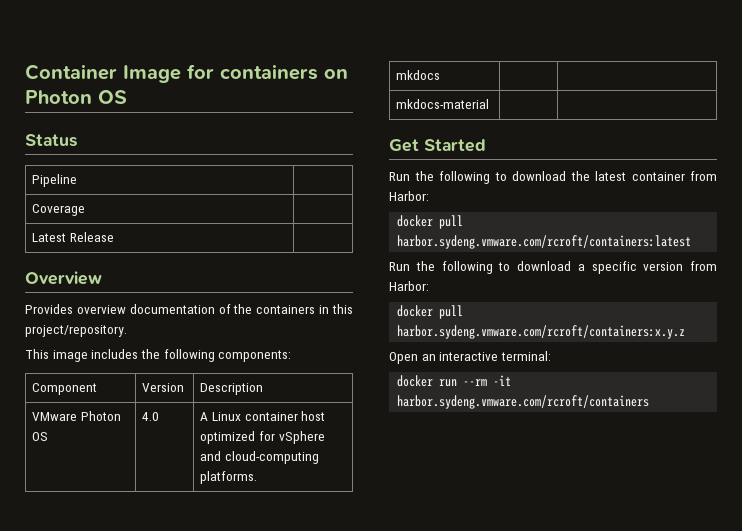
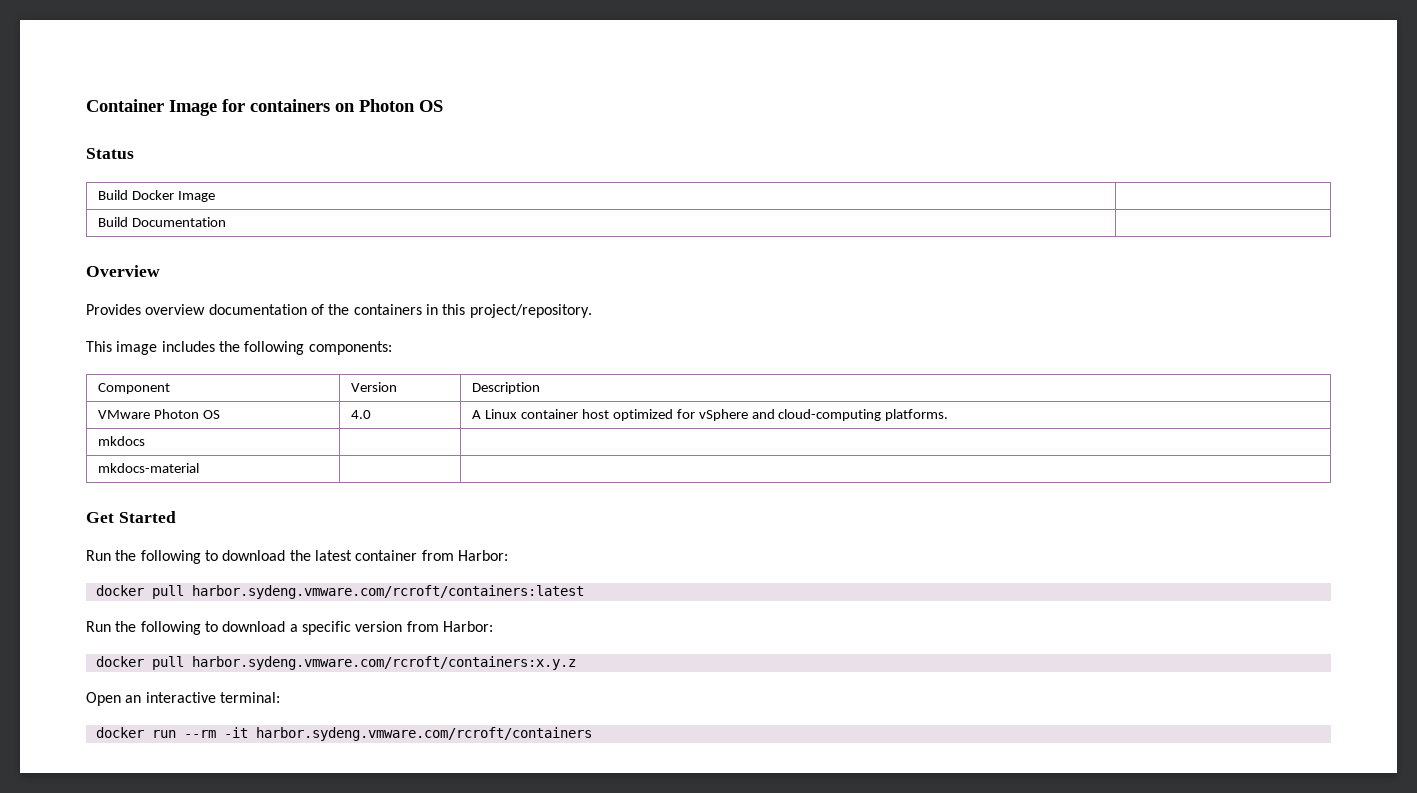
- Pipeline |
- Coverage |
- Latest Release |
+ Build Docker Image |
+ Build Documentation |

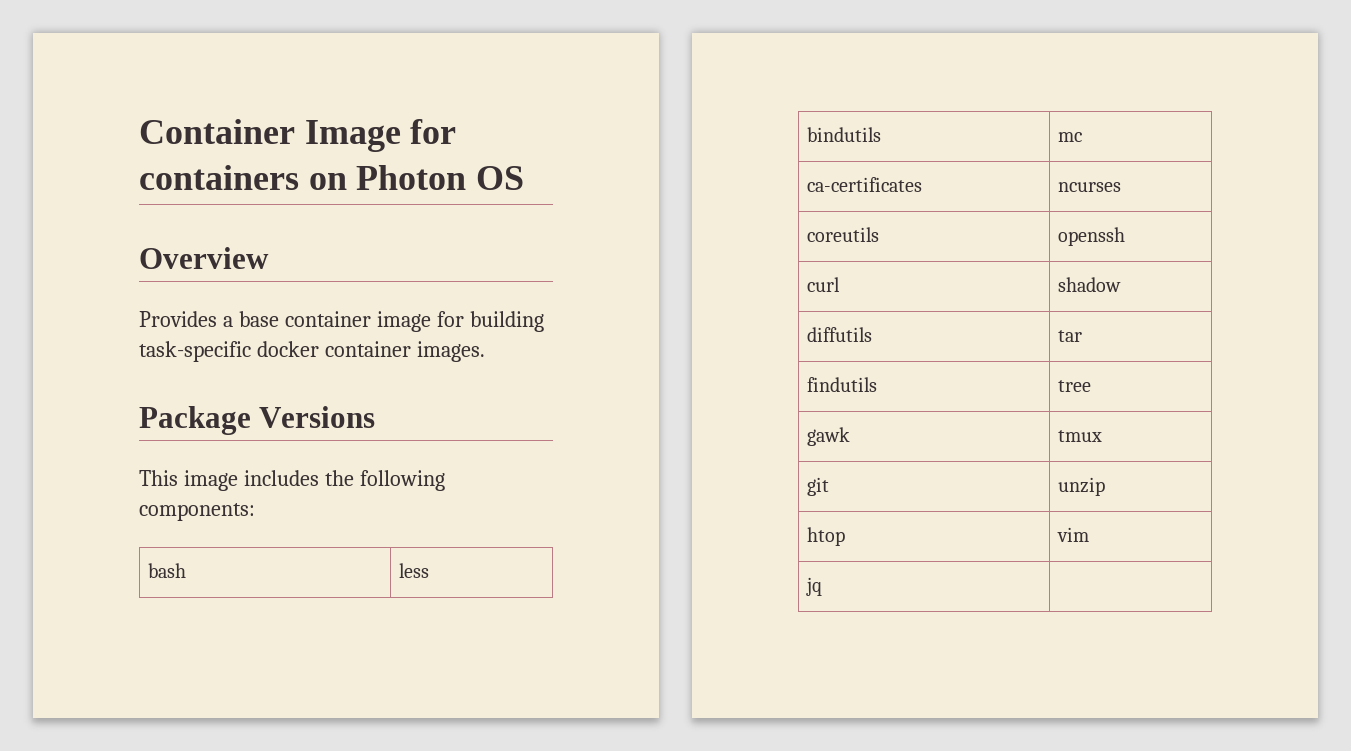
- Status
- Build Docker Image |
- Build Documentation |
  Overview
- Provides overview documentation of the containers in this project/repository.
+ Provides a base container image for building task-specific docker container images.
+ Package Versions
- Component | Version | Description
- VMware Photon OS | 4.0 | A Linux container host optimized for vSphere and cloud-computing platforms.
- mkdocs | |
- mkdocs-material | |
- Get Started
- Run the following to download the latest container from Harbor:
- docker pull harbor.sydeng.vmware.com/rcroft/containers:latest
- Run the following to download a specific version from Harbor:
- docker pull harbor.sydeng.vmware.com/rcroft/containers:x.y.z
- Open an interactive terminal:
- docker run --rm -it harbor.sydeng.vmware.com/rcroft/containers
+ bash | less
+ bindutils | mc
+ ca-certificates | ncurses
+ coreutils | openssh
+ curl | shadow
+ diffutils | tar
+ findutils | tree
+ gawk | tmux
+ git | unzip
+ htop | vim
+ jq |

